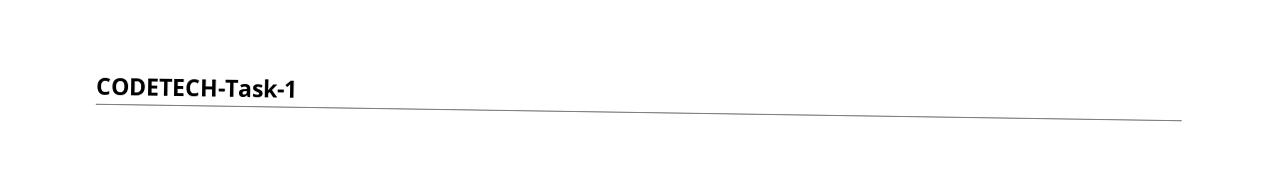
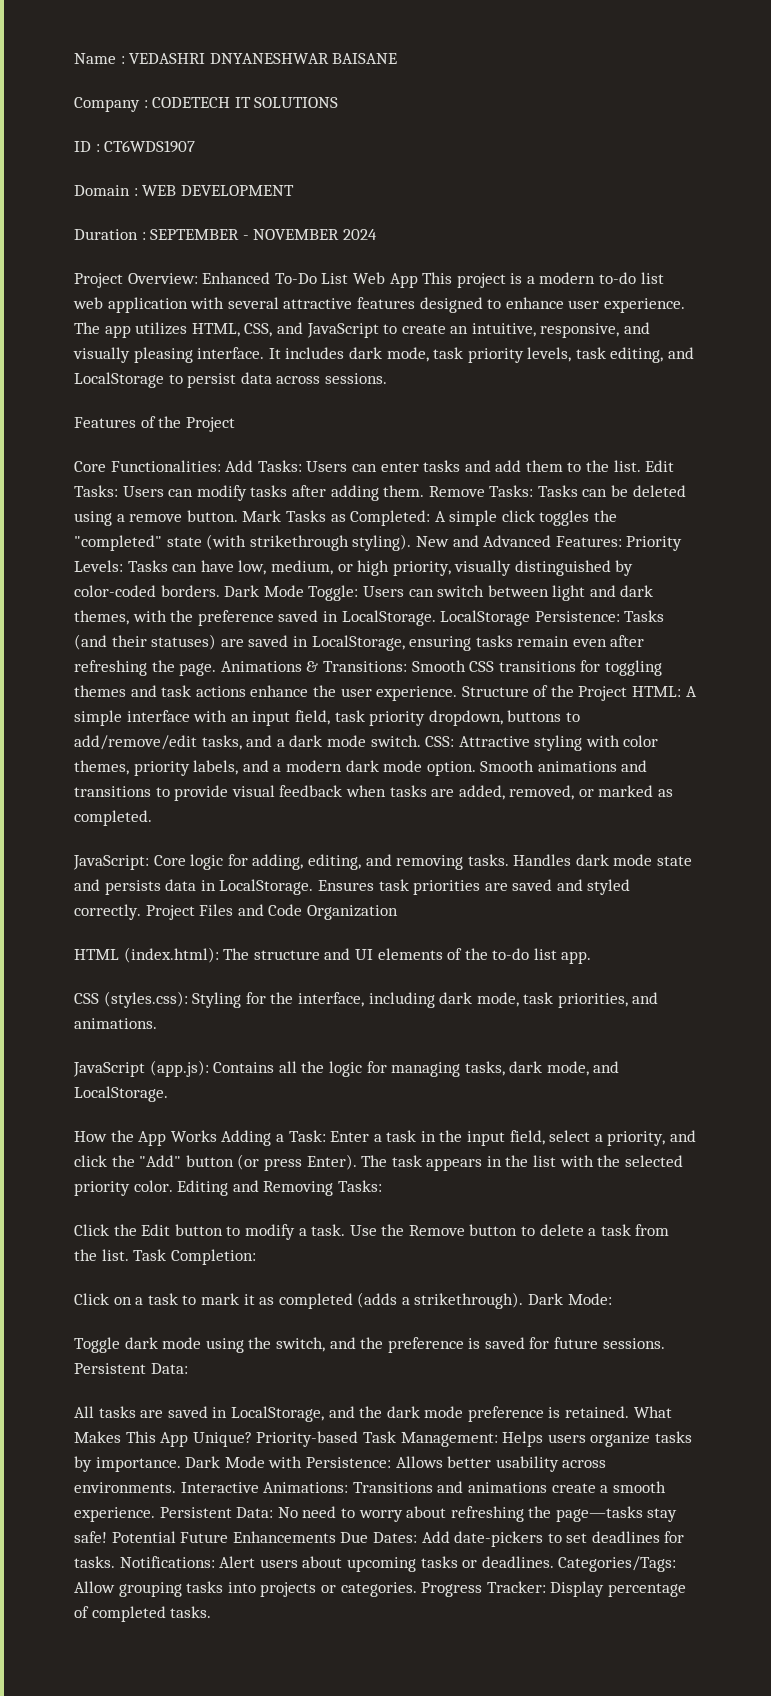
- CODETECH-Task-1
+ Name : VEDASHRI DNYANESHWAR BAISANE
+ Company : CODETECH IT SOLUTIONS
+ ID : CT6WDS1907
+ Domain : WEB DEVELOPMENT
+ Duration : SEPTEMBER - NOVEMBER 2024
+ Project Overview: Enhanced To-Do List Web App This project is a modern to-do list web application with several attractive features designed to enhance user experience. The app utilizes HTML, CSS, and JavaScript to create an intuitive, responsive, and visually pleasing interface. It includes dark mode, task priority levels, task editing, and LocalStorage to persist data across sessions.
+ Features of the Project
+ Core Functionalities: Add Tasks: Users can enter tasks and add them to the list. Edit Tasks: Users can modify tasks after adding them. Remove Tasks: Tasks can be deleted using a remove button. Mark Tasks as Completed: A simple click toggles the "completed" state (with strikethrough styling). New and Advanced Features: Priority Levels: Tasks can have low, medium, or high priority, visually distinguished by color-coded borders. Dark Mode Toggle: Users can switch between light and dark themes, with the preference saved in LocalStorage. LocalStorage Persistence: Tasks (and their statuses) are saved in LocalStorage, ensuring tasks remain even after refreshing the page. Animations & Transitions: Smooth CSS transitions for toggling themes and task actions enhance the user experience. Structure of the Project HTML: A simple interface with an input field, task priority dropdown, buttons to add/remove/edit tasks, and a dark mode switch. CSS: Attractive styling with color themes, priority labels, and a modern dark mode option. Smooth animations and transitions to provide visual feedback when tasks are added, removed, or marked as completed.
+ JavaScript: Core logic for adding, editing, and removing tasks. Handles dark mode state and persists data in LocalStorage. Ensures task priorities are saved and styled correctly. Project Files and Code Organization
+ HTML (index.html): The structure and UI elements of the to-do list app.
+ CSS (styles.css): Styling for the interface, including dark mode, task priorities, and animations.
+ JavaScript (app.js): Contains all the logic for managing tasks, dark mode, and LocalStorage.
+ How the App Works Adding a Task: Enter a task in the input field, select a priority, and click the "Add" button (or press Enter). The task appears in the list with the selected priority color. Editing and Removing Tasks:
+ Click the Edit button to modify a task. Use the Remove button to delete a task from the list. Task Completion:
+ Click on a task to mark it as completed (adds a strikethrough). Dark Mode:
+ Toggle dark mode using the switch, and the preference is saved for future sessions. Persistent Data:
+ All tasks are saved in LocalStorage, and the dark mode preference is retained. What Makes This App Unique? Priority-based Task Management: Helps users organize tasks by importance. Dark Mode with Persistence: Allows better usability across environments. Interactive Animations: Transitions and animations create a smooth experience. Persistent Data: No need to worry about refreshing the page—tasks stay safe! Potential Future Enhancements Due Dates: Add date-pickers to set deadlines for tasks. Notifications: Alert users about upcoming tasks or deadlines. Categories/Tags: Allow grouping tasks into projects or categories. Progress Tracker: Display percentage of completed tasks.

